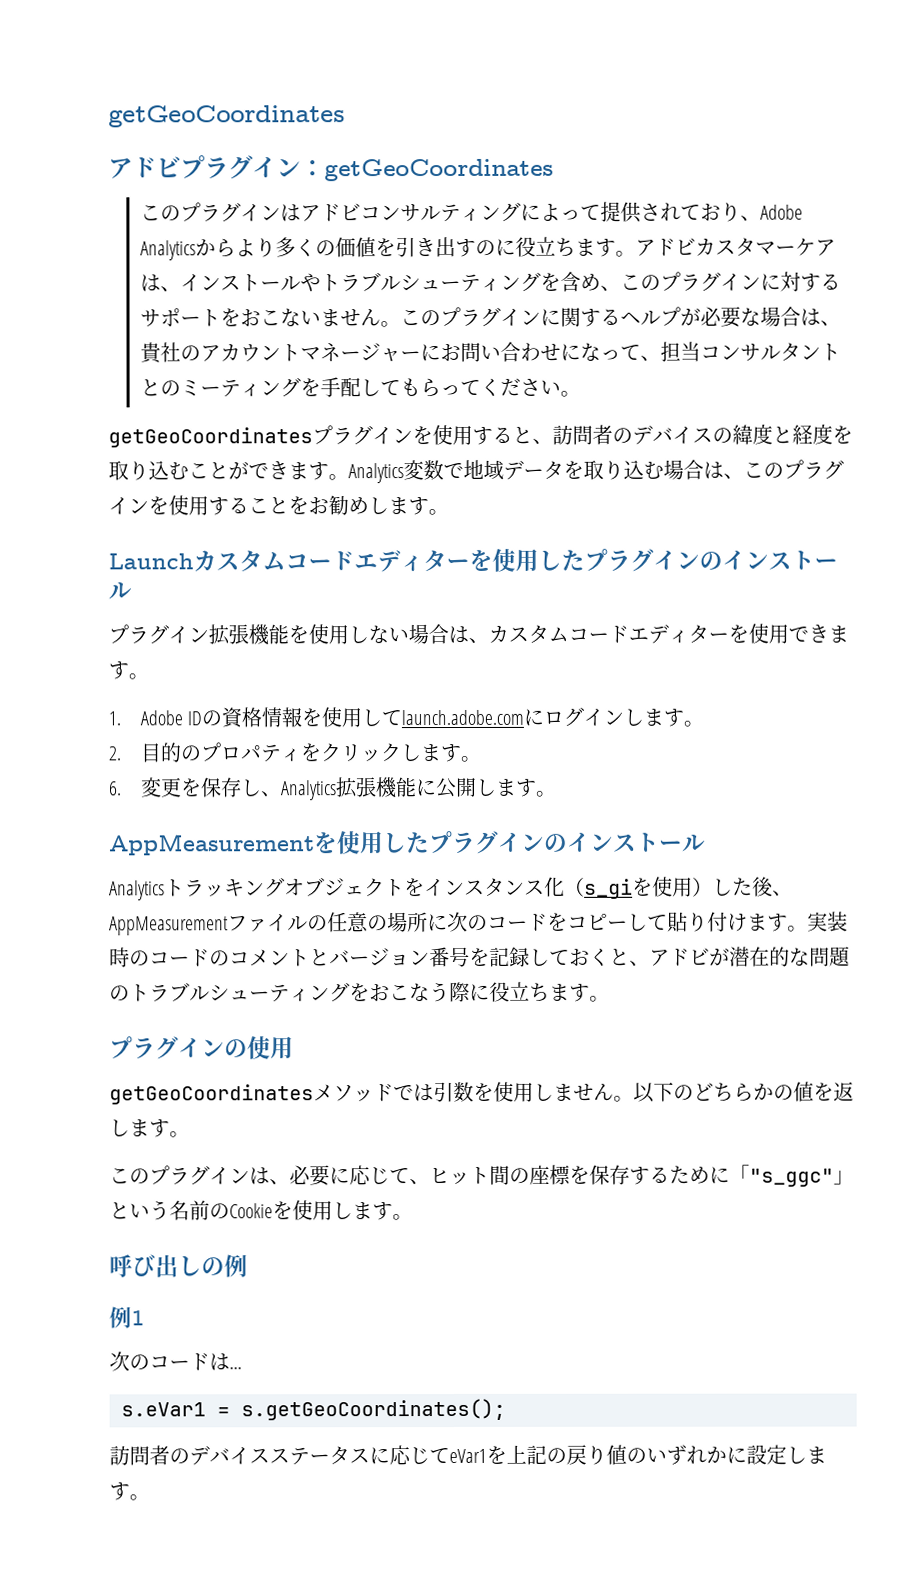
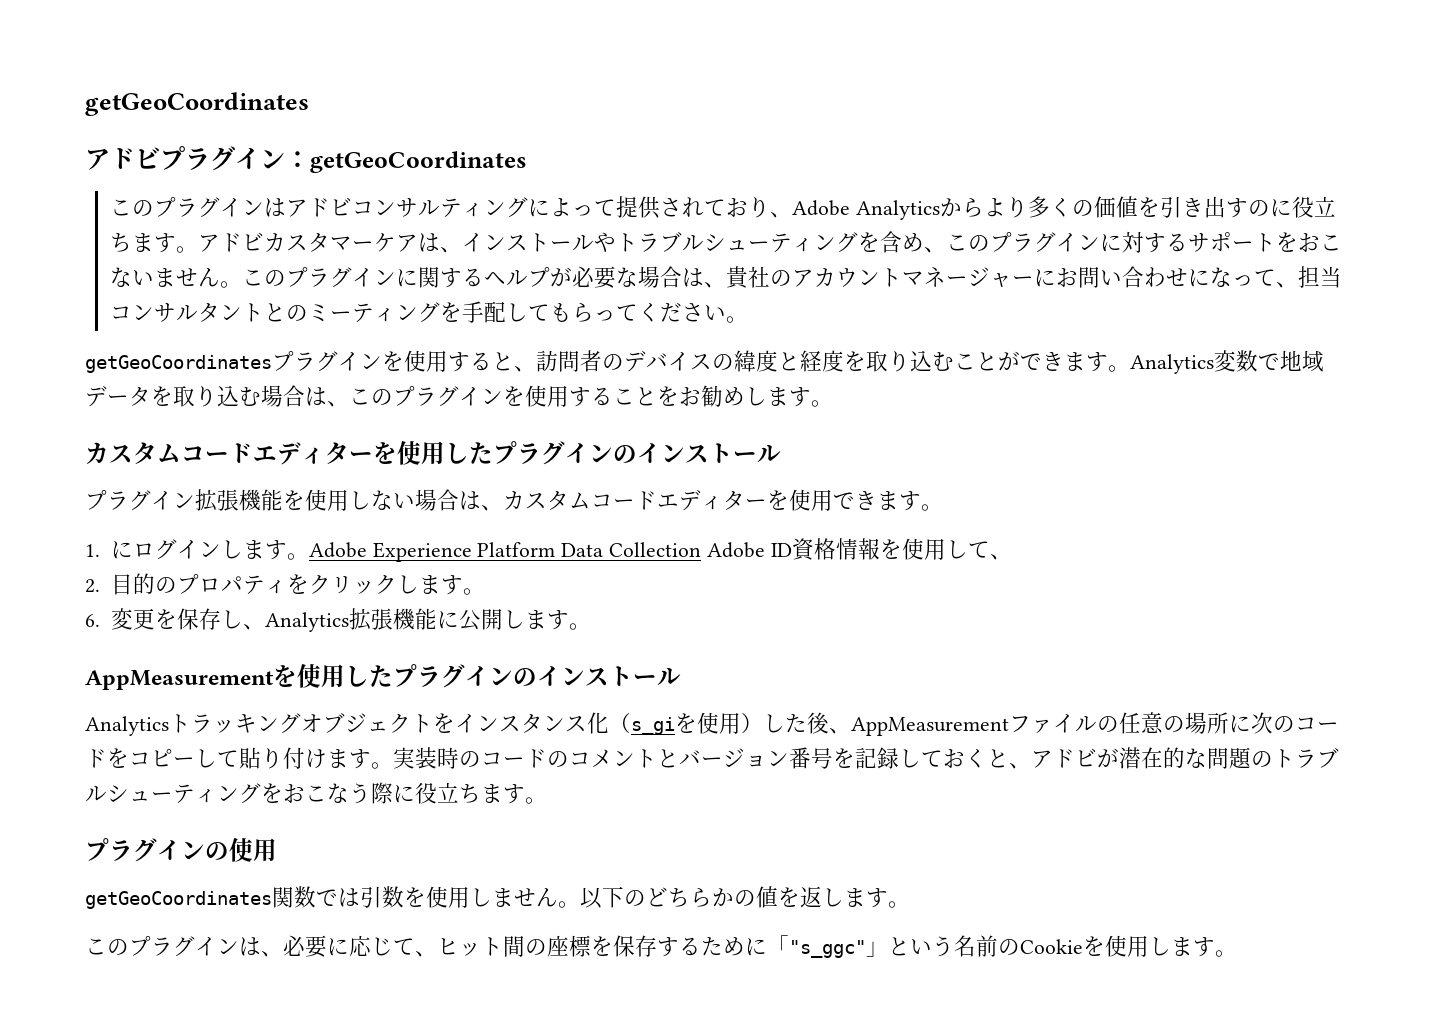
- Launchカスタムコードエディターを使用したプラグインのインストール
+ カスタムコードエディターを使用したプラグインのインストール
- 1. Adobe IDの資格情報を使用してlaunch.adobe.comにログインします。
+ 1.にログインします。Adobe Experience Platform Data Collection Adobe ID資格情報を使用して、
- getGeoCoordinatesメソッドでは引数を使用しません。
+ getGeoCoordinates関数では引数を使用しません。
- 呼び出しの例
- 例1
- 次のコードは...
- s.eVar1 = s.getGeoCoordinates();
- 訪問者のデバイスステータスに応じてeVar1を上記の戻り値のいずれかに設定します。

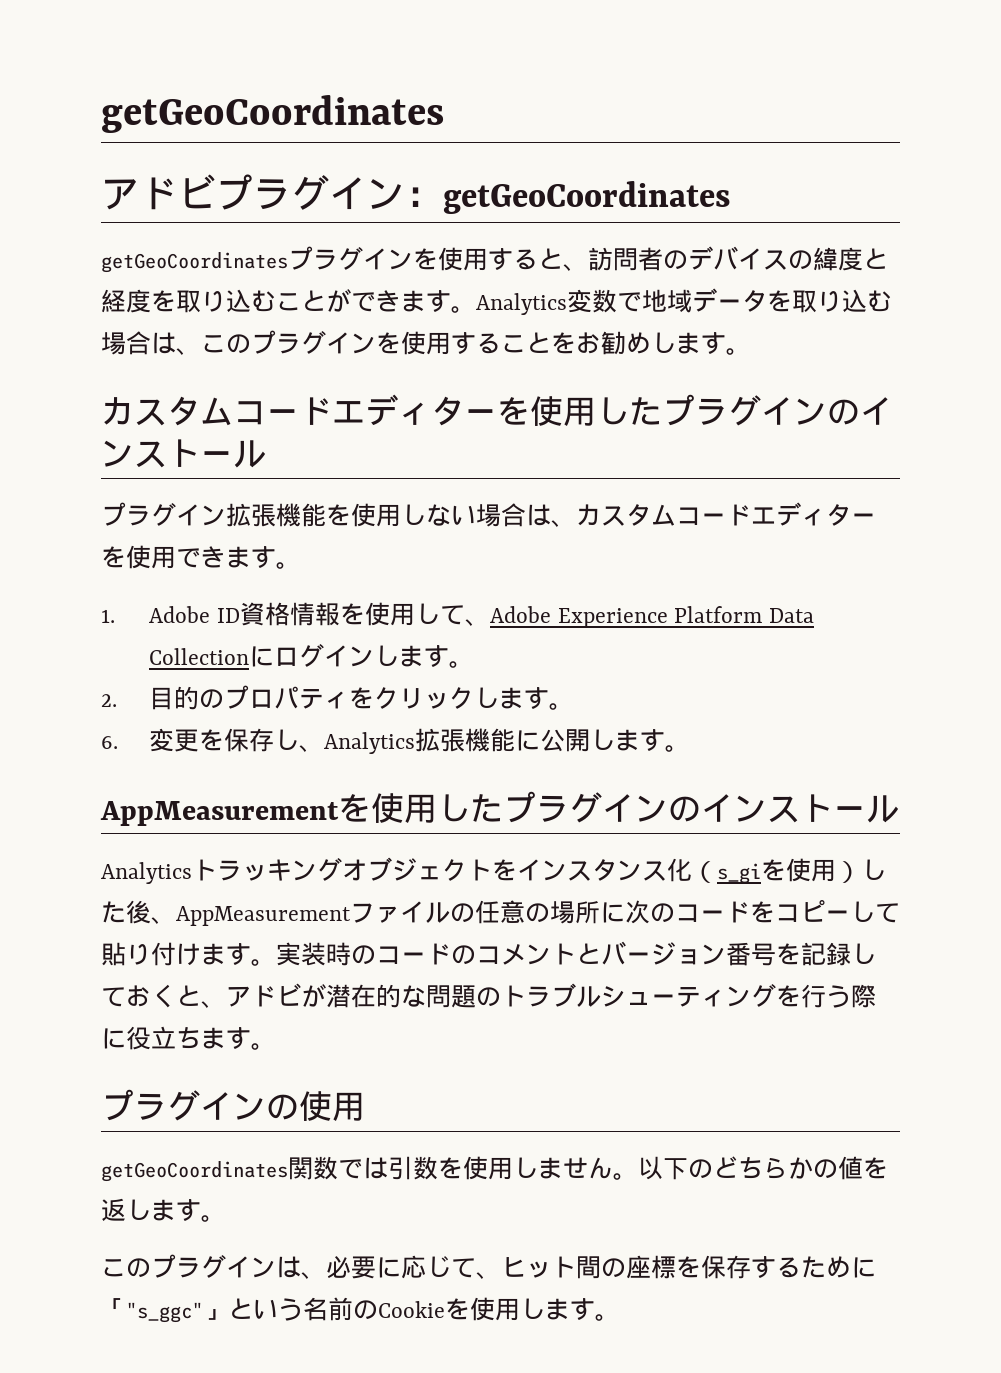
- このプラグインはアドビコンサルティングによって提供されており、Adobe Analyticsからより多くの価値を引き出すのに役立ちます。アドビカスタマーケアは、インストールやトラブルシューティングを含め、このプラグインに対するサポートをおこないません。このプラグインに関するヘルプが必要な場合は、貴社のアカウントマネージャーにお問い合わせになって、担当コンサルタントとのミーティングを手配してもらってください。
- 1.にログインします。Adobe Experience Platform Data Collection Adobe ID資格情報を使用して、
+ 1. Adobe ID資格情報を使用して、Adobe Experience Platform Data Collectionにログインします。
- 実装時のコードのコメントとバージョン番号を記録しておくと、アドビが潜在的な問題のトラブルシューティングをおこなう際に役立ちます。
+ 実装時のコードのコメントとバージョン番号を記録しておくと、アドビが潜在的な問題のトラブルシューティングを行う際に役立ちます。

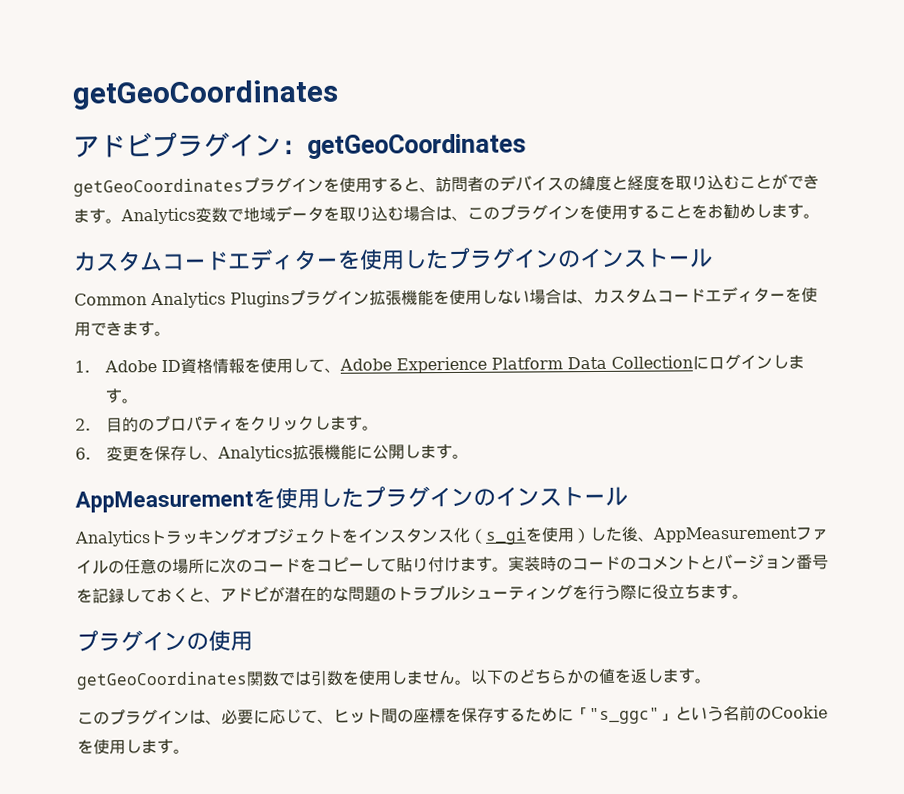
- プラグイン拡張機能を使用しない場合は、カスタムコードエディターを使用できます。
+ Common Analytics Pluginsプラグイン拡張機能を使用しない場合は、カスタムコードエディターを使用できます。

